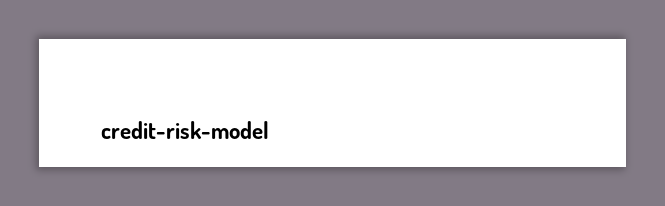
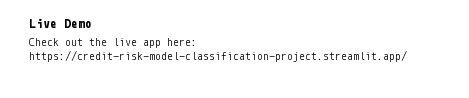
- credit-risk-model
+ Live Demo
+ Check out the live app here: https://credit-risk-model-classification-project.streamlit.app/

